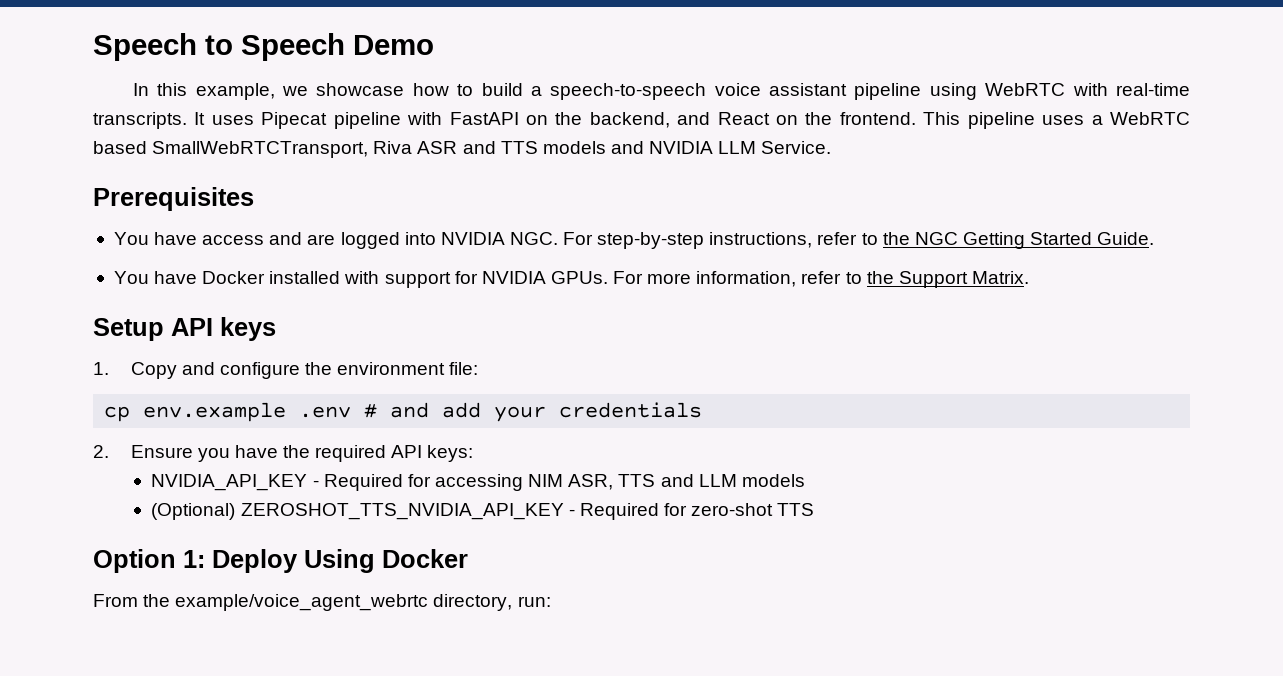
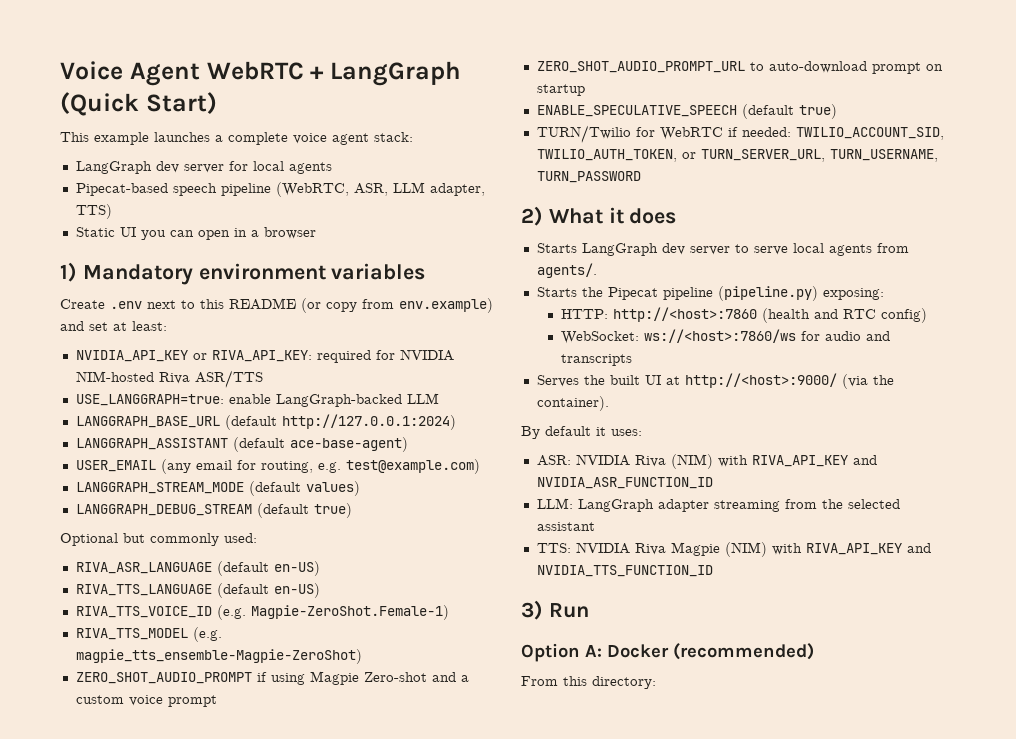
- Speech to Speech Demo
- In this example, we showcase how to build a speech-to-speech voice assistant pipeline using WebRTC with real-time transcripts. It uses Pipecat pipeline with FastAPI on the backend, and React on the frontend. This pipeline uses a WebRTC based SmallWebRTCTransport, Riva ASR and TTS models and NVIDIA LLM Service.
- Prerequisites
- You have access and are logged into NVIDIA NGC. For step-by-step instructions, refer to the NGC Getting Started Guide.
- You have Docker installed with support for NVIDIA GPUs. For more information, refer to the Support Matrix.
- Setup API keys
- 1. Copy and configure the environment file:
- cp env.example .env # and add your credentials
- 2. Ensure you have the required API keys:
- NVIDIA_API_KEY - Required for accessing NIM ASR, TTS and LLM models
- (Optional) ZEROSHOT_TTS_NVIDIA_API_KEY - Required for zero-shot TTS
- Option 1: Deploy Using Docker
+ Voice Agent WebRTC + LangGraph (Quick Start)
+ This example launches a complete voice agent stack:
+ LangGraph dev server for local agents
+ Pipecat-based speech pipeline (WebRTC, ASR, LLM adapter, TTS)
+ Static UI you can open in a browser
+ 1) Mandatory environment variables
+ Create .env next to this README (or copy from env.example) and set at least:
+ NVIDIA_API_KEY or RIVA_API_KEY: required for NVIDIA NIM-hosted Riva ASR/TTS
+ USE_LANGGRAPH=true: enable LangGraph-backed LLM
+ LANGGRAPH_BASE_URL (default http://127.0.0.1:2024)
+ LANGGRAPH_ASSISTANT (default ace-base-agent)
+ USER_EMAIL (any email for routing, e.g. test@example.com)
+ LANGGRAPH_STREAM_MODE (default values)
+ LANGGRAPH_DEBUG_STREAM (default true)
+ Optional but commonly used:
+ RIVA_ASR_LANGUAGE (default en-US)
+ RIVA_TTS_LANGUAGE (default en-US)
+ RIVA_TTS_VOICE_ID (e.g. Magpie-ZeroShot.Female-1)
+ RIVA_TTS_MODEL (e.g. magpie_tts_ensemble-Magpie-ZeroShot)
+ ZERO_SHOT_AUDIO_PROMPT if using Magpie Zero‑shot and a custom voice prompt
+ ZERO_SHOT_AUDIO_PROMPT_URL to auto-download prompt on startup
+ ENABLE_SPECULATIVE_SPEECH (default true)
+ TURN/Twilio for WebRTC if needed: TWILIO_ACCOUNT_SID, TWILIO_AUTH_TOKEN, or TURN_SERVER_URL, TURN_USERNAME, TURN_PASSWORD
+ 2) What it does
+ Starts LangGraph dev server to serve local agents from agents/.
+ Starts the Pipecat pipeline (pipeline.py) exposing:
+ HTTP: http://<host>:7860 (health and RTC config)
+ WebSocket: ws://<host>:7860/ws for audio and transcripts
+ Serves the built UI at http://<host>:9000/ (via the container).
+ By default it uses:
+ ASR: NVIDIA Riva (NIM) with RIVA_API_KEY and NVIDIA_ASR_FUNCTION_ID
+ LLM: LangGraph adapter streaming from the selected assistant
+ TTS: NVIDIA Riva Magpie (NIM) with RIVA_API_KEY and NVIDIA_TTS_FUNCTION_ID
+ 3) Run
+ Option A: Docker (recommended)
- From the example/voice_agent_webrtc directory, run:
+ From this directory:

